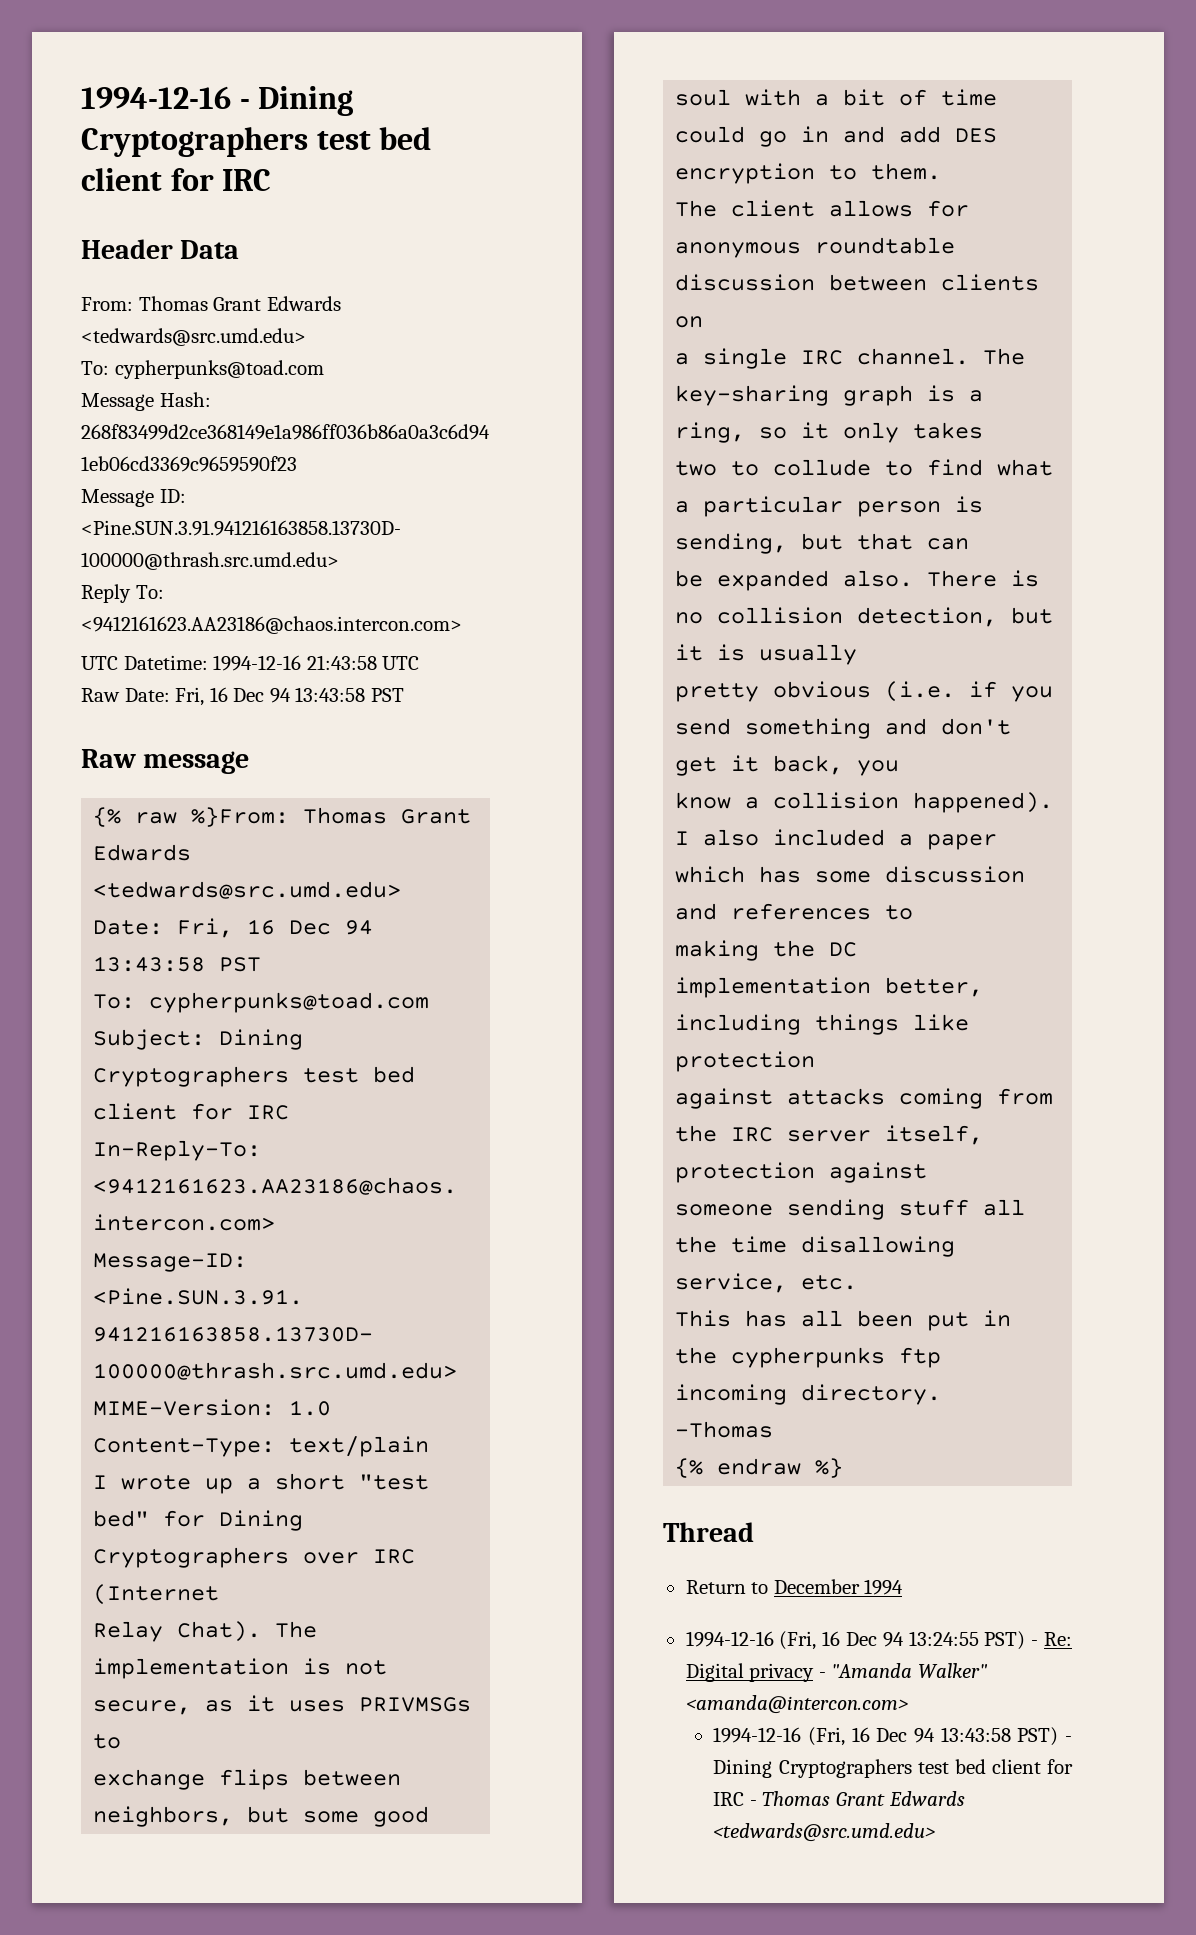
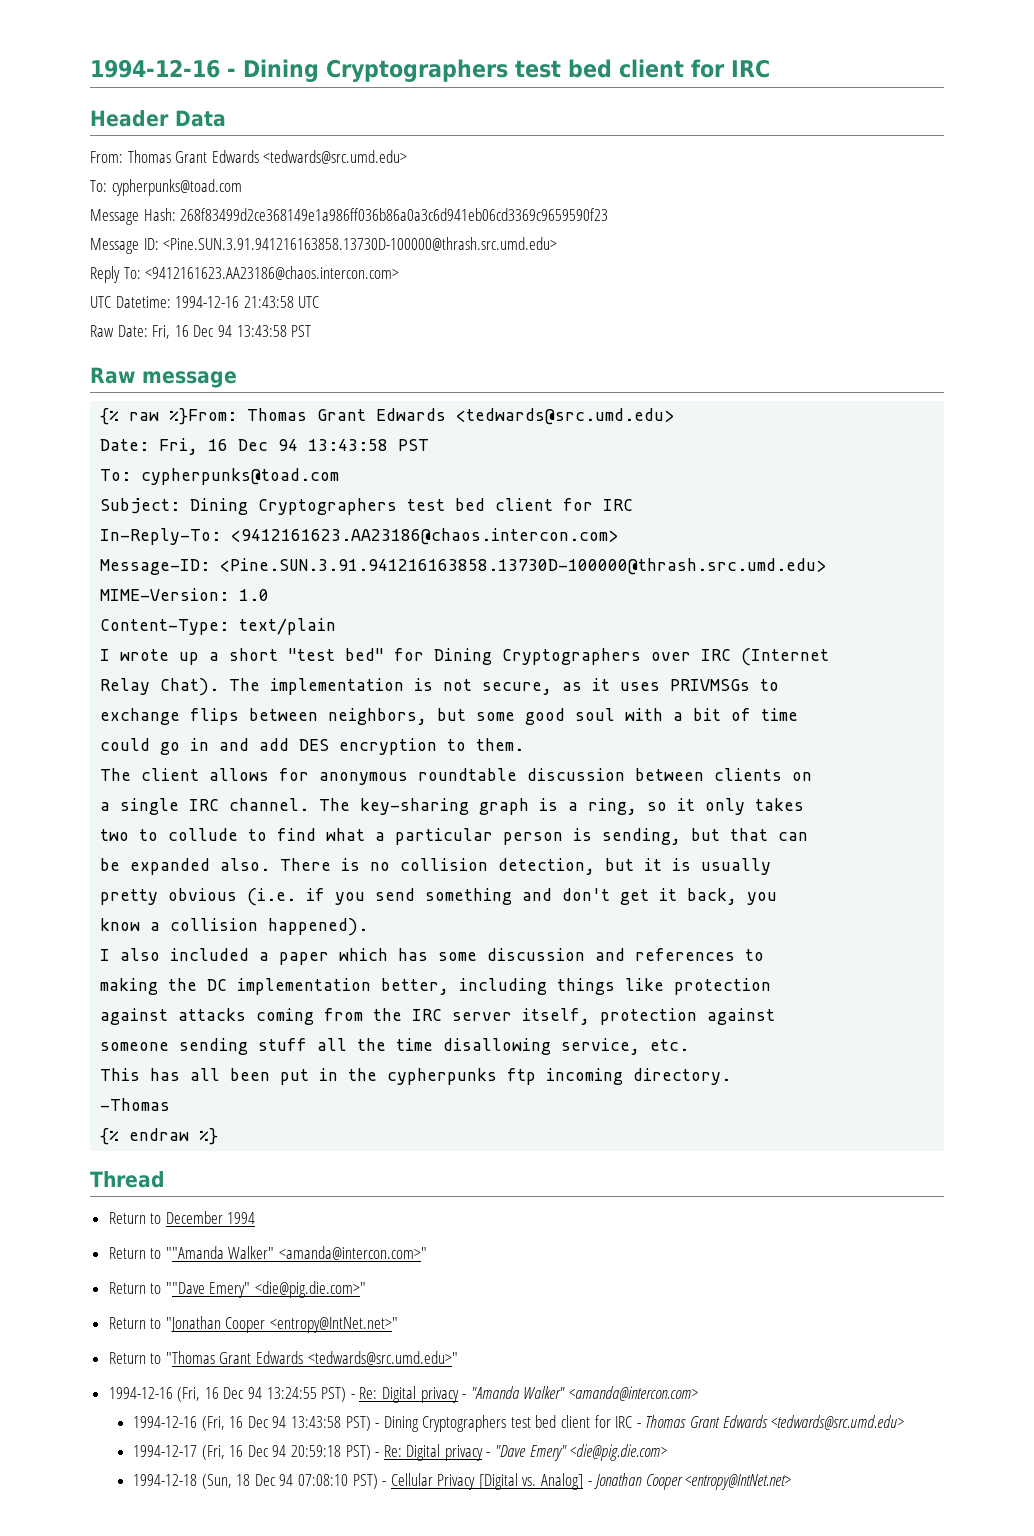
+ Return to ""Amanda Walker" <amanda@intercon.com>"
+ Return to ""Dave Emery" <die@pig.die.com>"
+ Return to "Jonathan Cooper <entropy@IntNet.net>"
+ Return to "Thomas Grant Edwards <tedwards@src.umd.edu>"
+ 1994-12-17 (Fri, 16 Dec 94 20:59:18 PST) - Re: Digital privacy - "Dave Emery" <die@pig.die.com>
+ 1994-12-18 (Sun, 18 Dec 94 07:08:10 PST) - Cellular Privacy [Digital vs. Analog] - Jonathan Cooper <entropy@IntNet.net>

